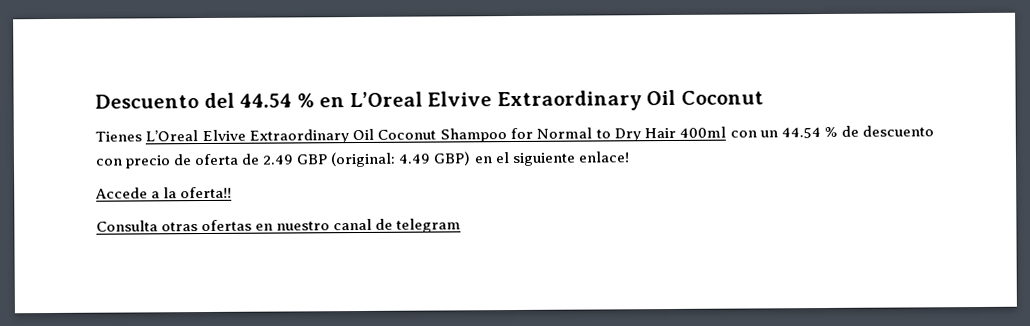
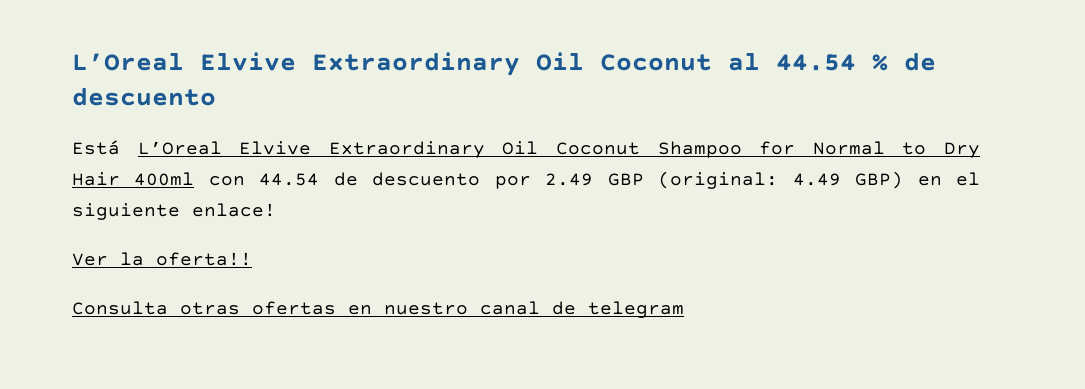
- Descuento del 44.54 % en L’Oreal Elvive Extraordinary Oil Coconut
- Tienes L’Oreal Elvive Extraordinary Oil Coconut Shampoo for Normal to Dry Hair 400ml con un 44.54 % de descuento con precio de oferta de 2.49 GBP (original: 4.49 GBP) en el siguiente enlace!
+ L’Oreal Elvive Extraordinary Oil Coconut al 44.54 % de descuento
+ Está L’Oreal Elvive Extraordinary Oil Coconut Shampoo for Normal to Dry Hair 400ml con 44.54 de descuento por 2.49 GBP (original: 4.49 GBP) en el siguiente enlace!
- Accede a la oferta!!
+ Ver la oferta!!

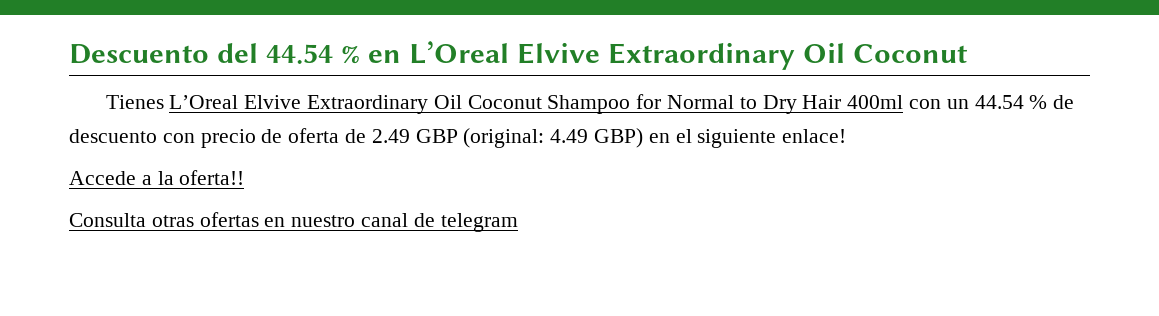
- L’Oreal Elvive Extraordinary Oil Coconut al 44.54 % de descuento
- Está L’Oreal Elvive Extraordinary Oil Coconut Shampoo for Normal to Dry Hair 400ml con 44.54 de descuento por 2.49 GBP (original: 4.49 GBP) en el siguiente enlace!
+ Descuento del 44.54 % en L’Oreal Elvive Extraordinary Oil Coconut
+ Tienes L’Oreal Elvive Extraordinary Oil Coconut Shampoo for Normal to Dry Hair 400ml con un 44.54 % de descuento con precio de oferta de 2.49 GBP (original: 4.49 GBP) en el siguiente enlace!
- Ver la oferta!!
+ Accede a la oferta!!

